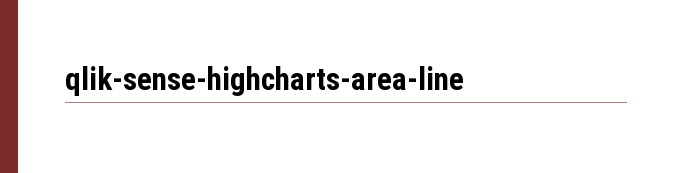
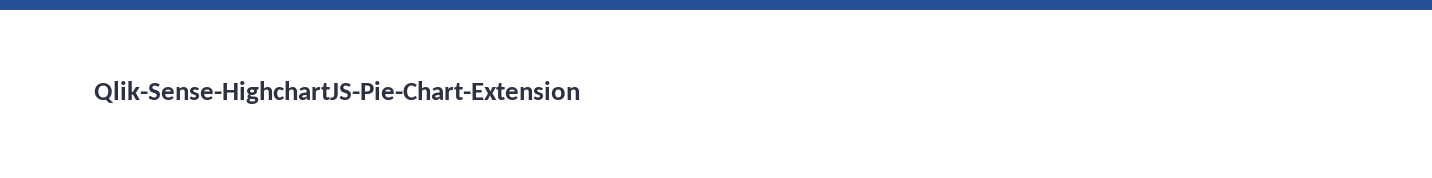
- qlik-sense-highcharts-area-line
+ Qlik-Sense-HighchartJS-Pie-Chart-Extension

